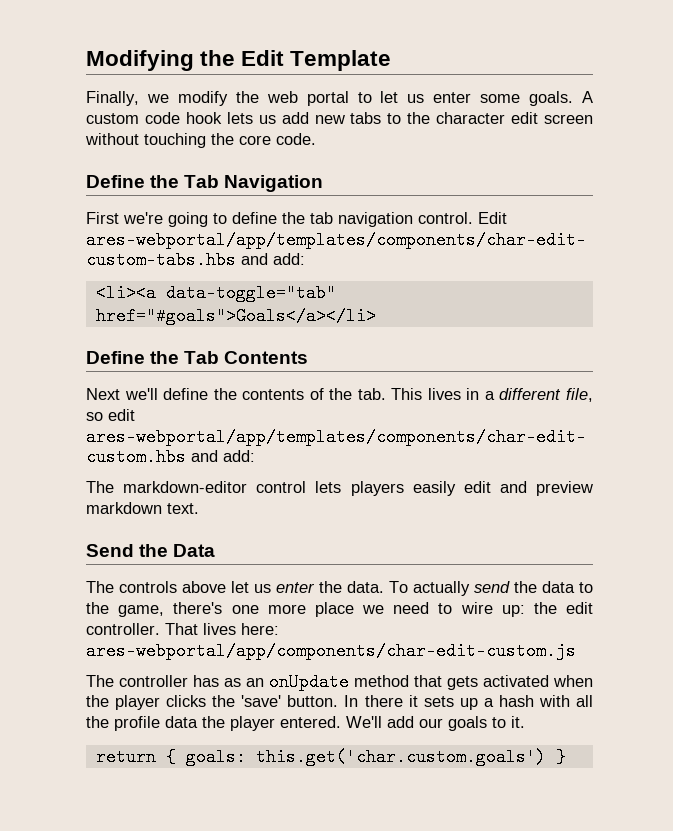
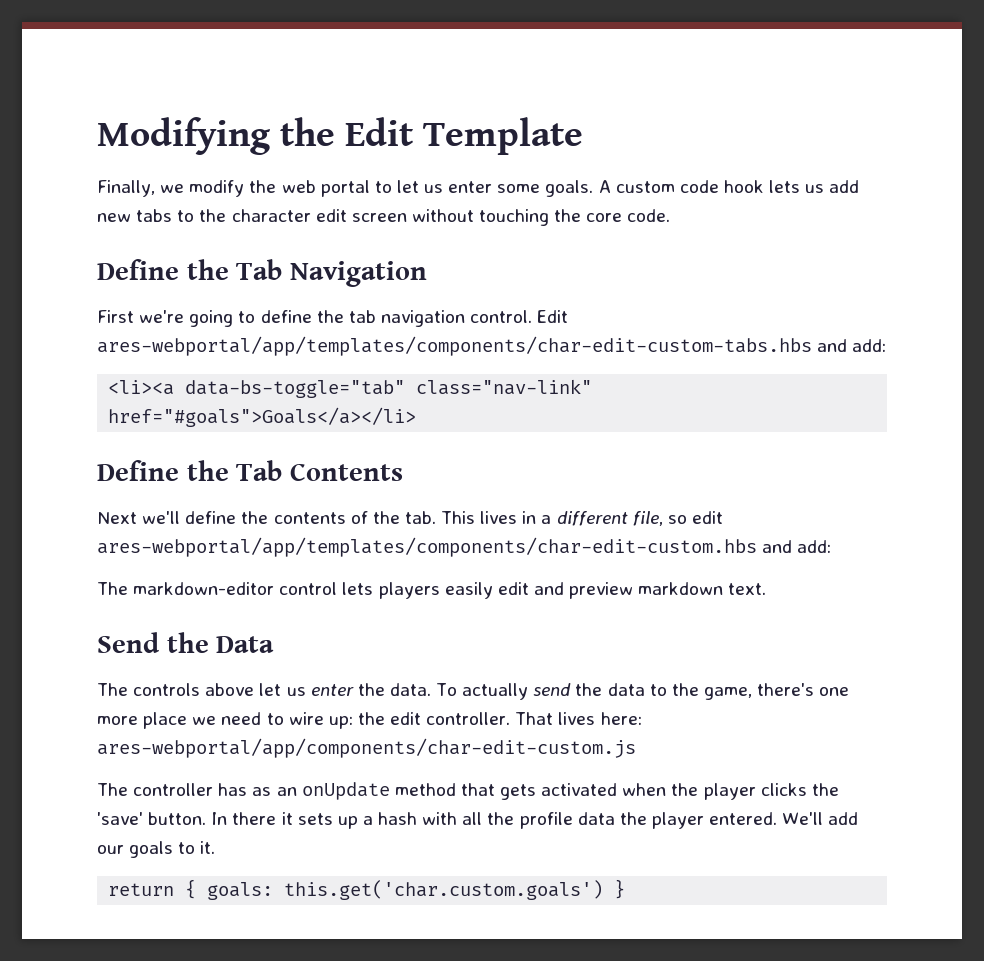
- <li><a data-toggle="tab" href="#goals">Goals</a></li>
+ <li><a data-bs-toggle="tab" class="nav-link" href="#goals">Goals</a></li>

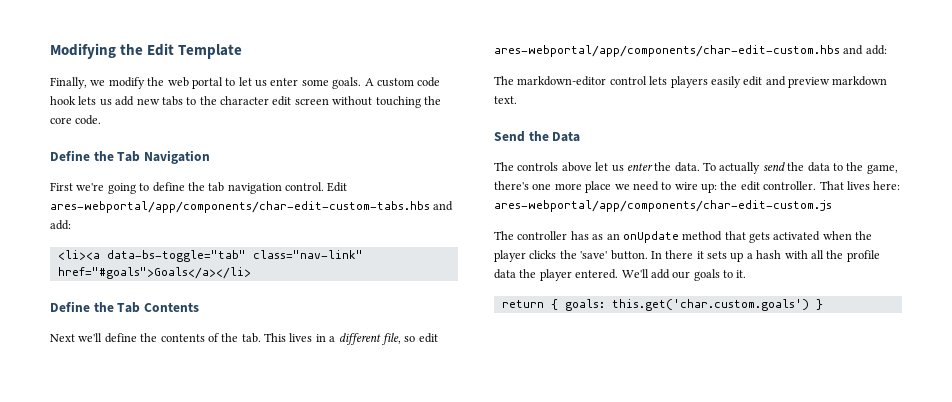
- Edit ares-webportal/app/templates/components/char-edit-custom-tabs.hbs and add:
+ Edit ares-webportal/app/components/char-edit-custom-tabs.hbs and add:
- Next we'll define the contents of the tab. This lives in a different file, so edit ares-webportal/app/templates/components/char-edit-custom.hbs and add:
+ Next we'll define the contents of the tab. This lives in a different file, so edit ares-webportal/app/components/char-edit-custom.hbs and add:

